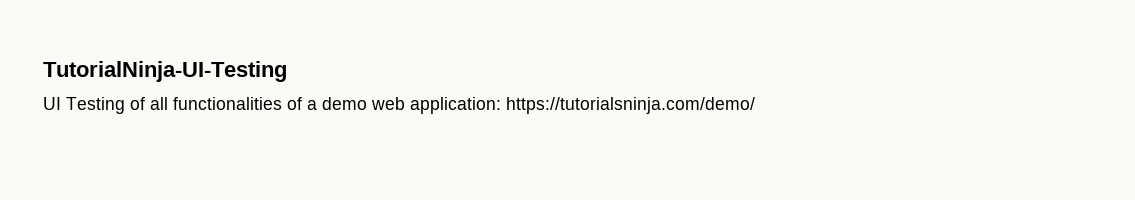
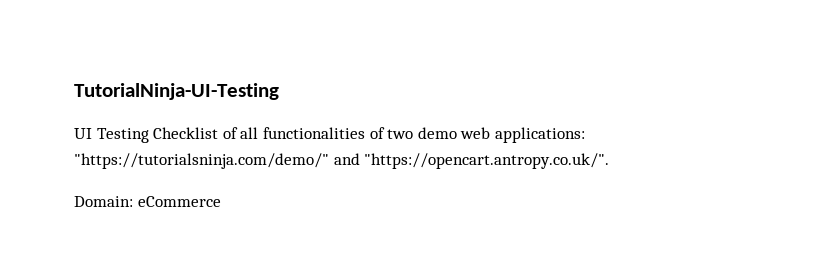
- UI Testing of all functionalities of a demo web application: https://tutorialsninja.com/demo/
+ UI Testing Checklist of all functionalities of two demo web applications: "https://tutorialsninja.com/demo/" and "https://opencart.antropy.co.uk/".
+ Domain: eCommerce

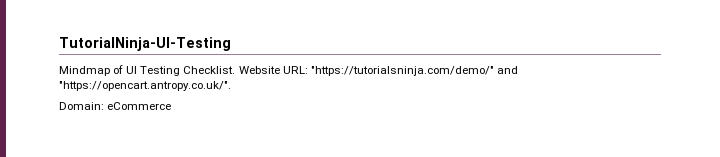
- UI Testing Checklist of all functionalities of two demo web applications: "https://tutorialsninja.com/demo/" and "https://opencart.antropy.co.uk/".
+ Mindmap of UI Testing Checklist. Website URL: "https://tutorialsninja.com/demo/" and "https://opencart.antropy.co.uk/".

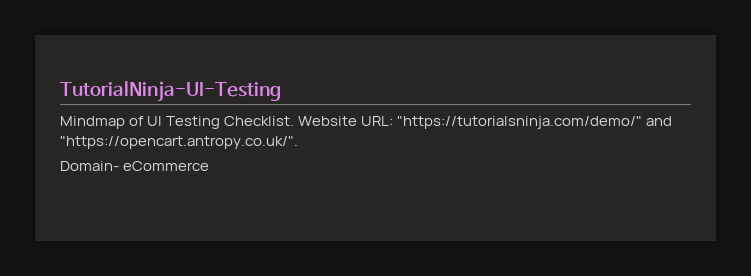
- Domain: eCommerce
+ Domain- eCommerce

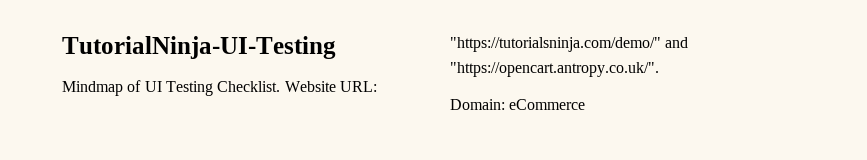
- Domain- eCommerce
+ Domain: eCommerce

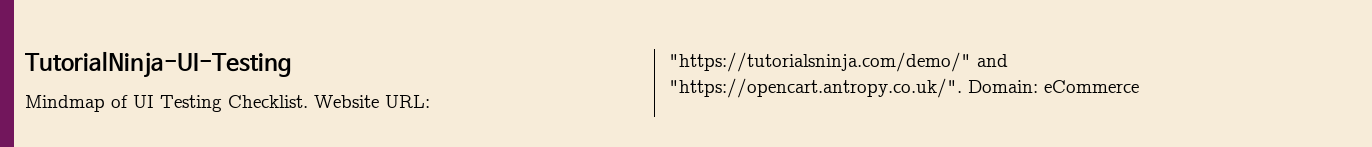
- Website URL: "https://tutorialsninja.com/demo/" and "https://opencart.antropy.co.uk/".
- Domain: eCommerce
+ Website URL: "https://tutorialsninja.com/demo/" and "https://opencart.antropy.co.uk/". Domain: eCommerce

